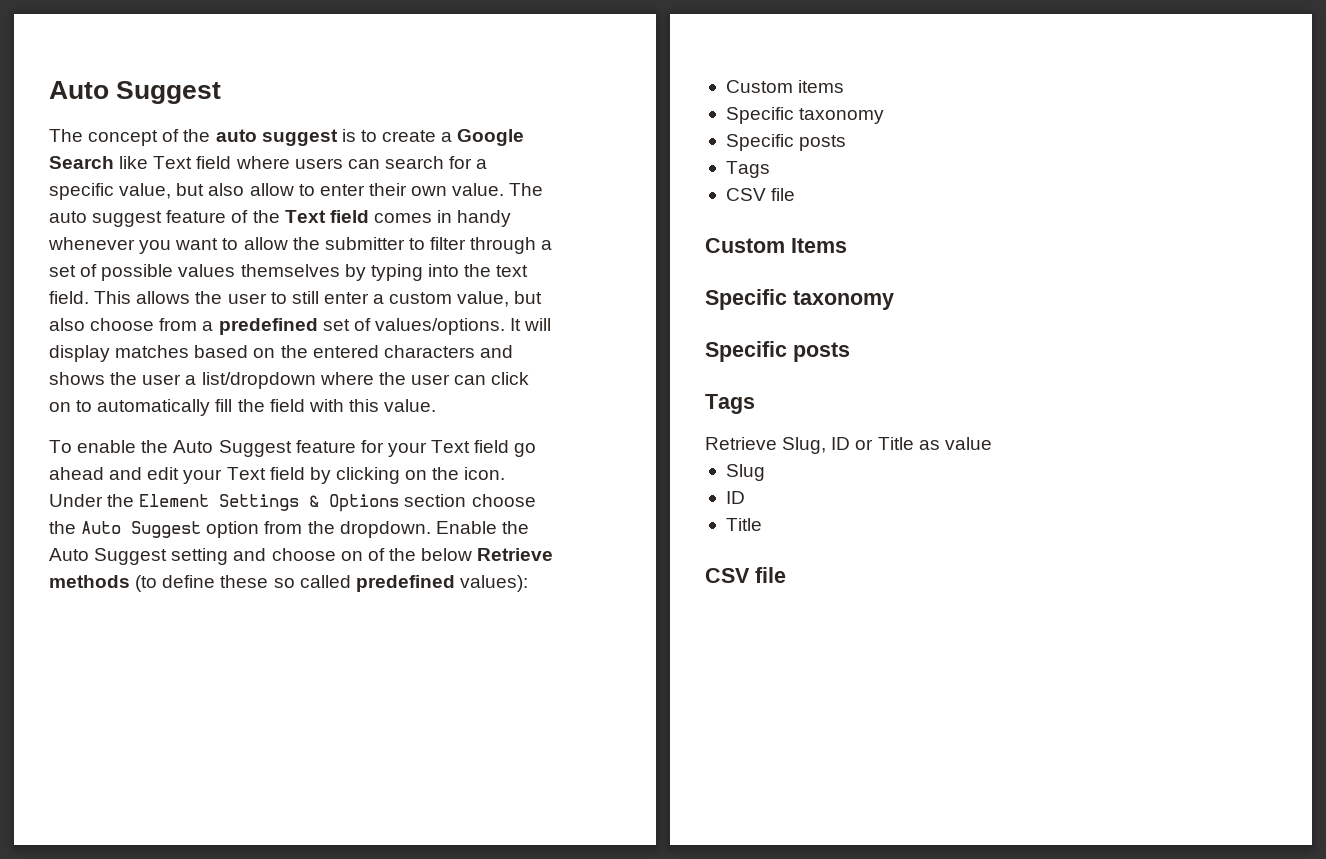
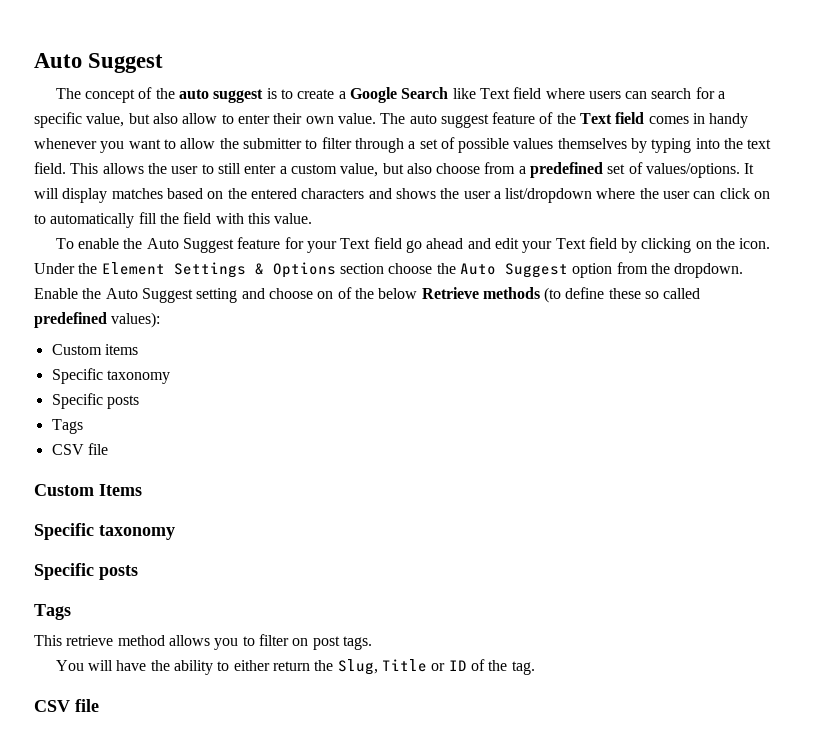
- Retrieve Slug, ID or Title as value
- Slug
- ID
- Title
+ This retrieve method allows you to filter on post tags.
+ You will have the ability to either return the Slug, Title or ID of the tag.

